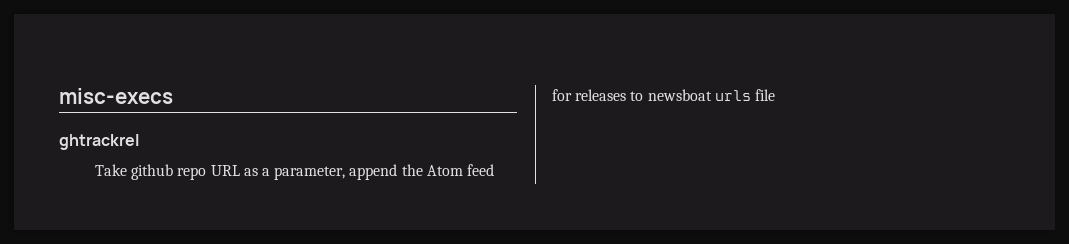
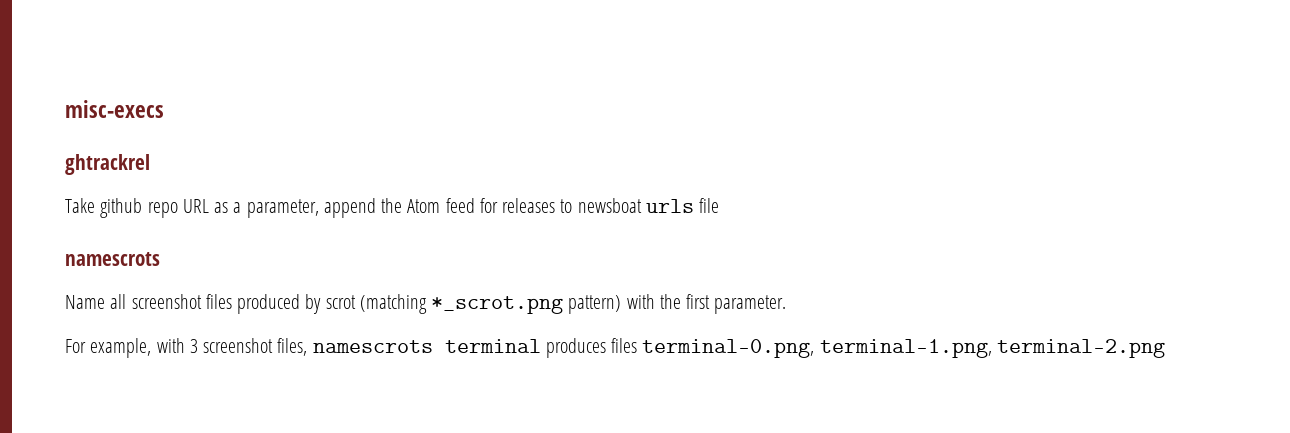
  Take github repo URL as a parameter, append the Atom feed for releases to newsboat urls file
+ namescrots
+ Name all screenshot files produced by scrot (matching *_scrot.png pattern) with the first parameter.
+ For example, with 3 screenshot files, namescrots terminal produces files terminal-0.png, terminal-1.png, terminal-2.png

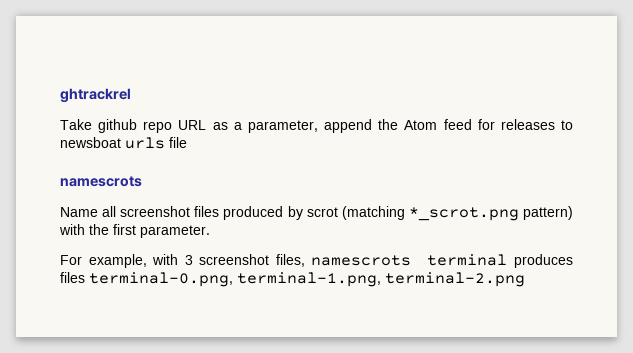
- misc-execs

